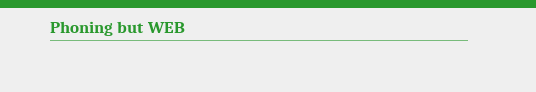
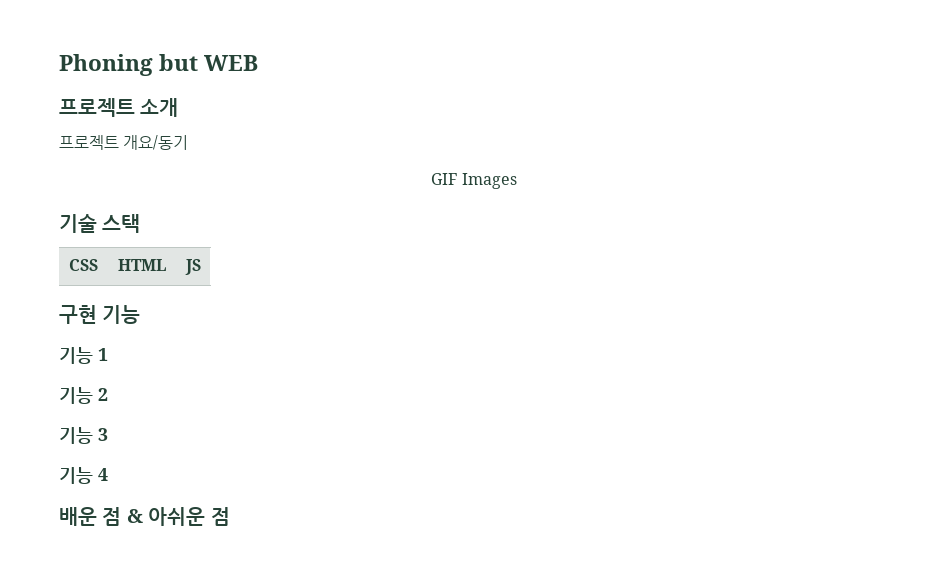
+ 프로젝트 소개
+ 프로젝트 개요/동기
+ GIF Images
+ 기술 스택
+ CSS | HTML | JS
+ 구현 기능
+ 기능 1
+ 기능 2
+ 기능 3
+ 기능 4
+ 배운 점 & 아쉬운 점

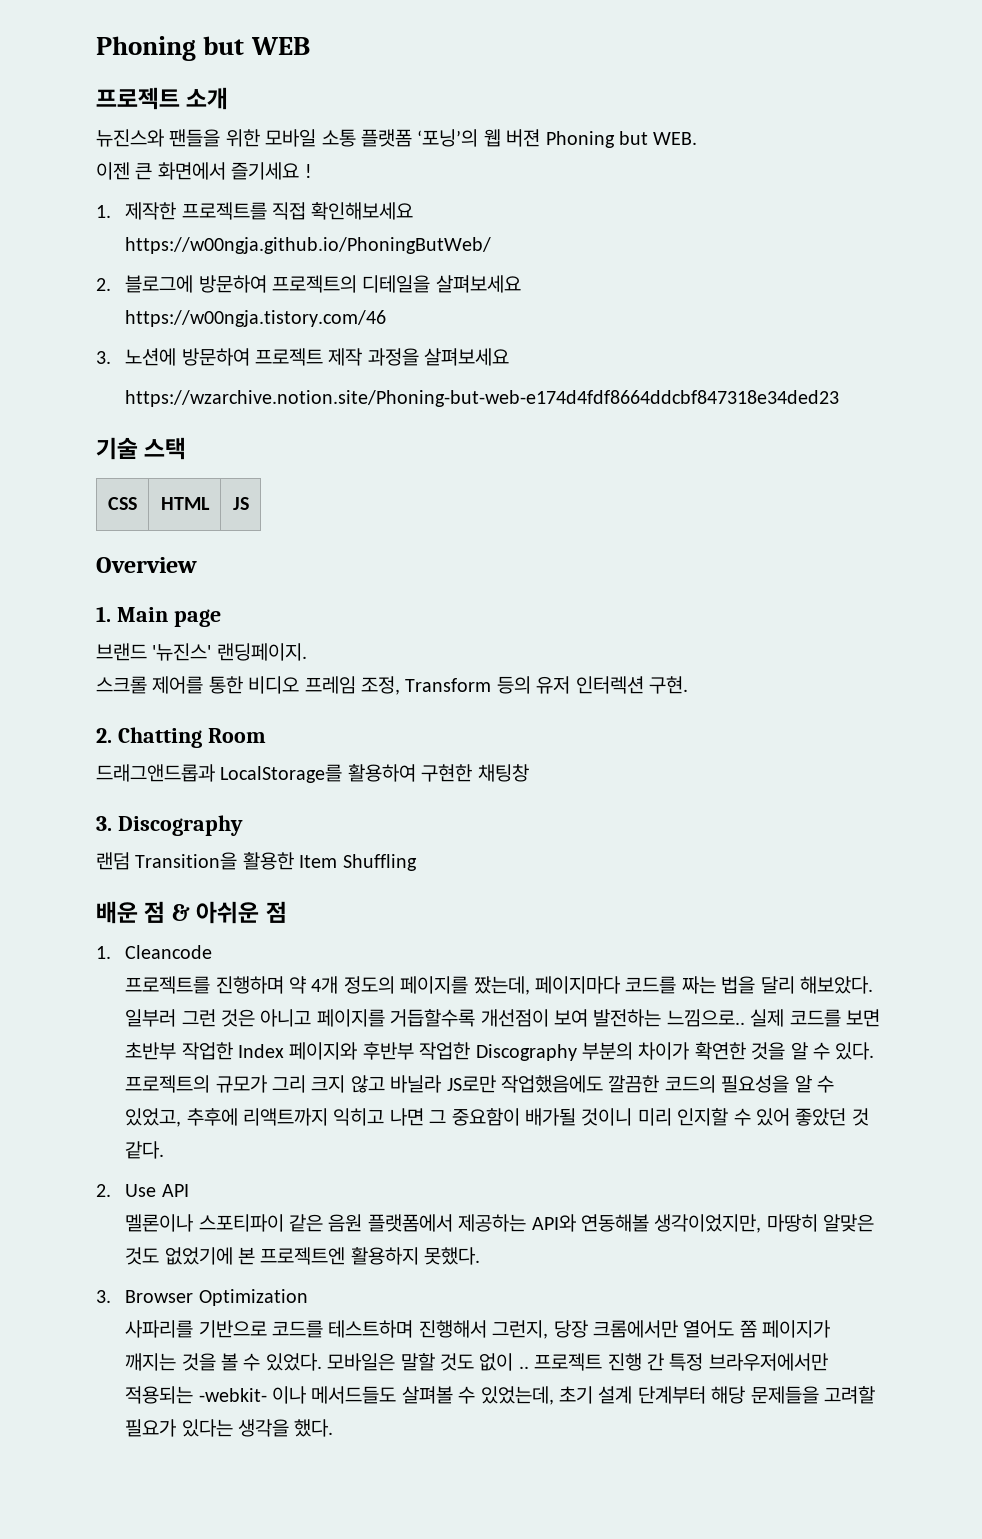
- 프로젝트 개요/동기
- GIF Images
+ 뉴진스와 팬들을 위한 모바일 소통 플랫폼 ‘포닝’의 웹 버젼 Phoning but WEB.
+ 이젠 큰 화면에서 즐기세요 !
+ 1. 제작한 프로젝트를 직접 확인해보세요
+ https://w00ngja.github.io/PhoningButWeb/
+ 2. 블로그에 방문하여 프로젝트의 디테일을 살펴보세요
+ https://w00ngja.tistory.com/46
+ 3. 노션에 방문하여 프로젝트 제작 과정을 살펴보세요
+ https://wzarchive.notion.site/Phoning-but-web-e174d4fdf8664ddcbf847318e34ded23
- 구현 기능
- 기능 1
- 기능 2
- 기능 3
- 기능 4
+ Overview
+ 1. Main page
+ 브랜드 '뉴진스' 랜딩페이지.
+ 스크롤 제어를 통한 비디오 프레임 조정, Transform 등의 유저 인터렉션 구현.
+ 2. Chatting Room
+ 드래그앤드롭과 LocalStorage를 활용하여 구현한 채팅창
+ 3. Discography
+ 랜덤 Transition을 활용한 Item Shuffling
+ 1. Cleancode
+ 프로젝트를 진행하며 약 4개 정도의 페이지를 짰는데, 페이지마다 코드를 짜는 법을 달리 해보았다. 일부러 그런 것은 아니고 페이지를 거듭할수록 개선점이 보여 발전하는 느낌으로.. 실제 코드를 보면 초반부 작업한 Index 페이지와 후반부 작업한 Discography 부분의 차이가 확연한 것을 알 수 있다. 프로젝트의 규모가 그리 크지 않고 바닐라 JS로만 작업했음에도 깔끔한 코드의 필요성을 알 수 있었고, 추후에 리액트까지 익히고 나면 그 중요함이 배가될 것이니 미리 인지할 수 있어 좋았던 것 같다.
+ 2. Use API
+ 멜론이나 스포티파이 같은 음원 플랫폼에서 제공하는 API와 연동해볼 생각이었지만, 마땅히 알맞은 것도 없었기에 본 프로젝트엔 활용하지 못했다.
+ 3. Browser Optimization
+ 사파리를 기반으로 코드를 테스트하며 진행해서 그런지, 당장 크롬에서만 열어도 쫌 페이지가 깨지는 것을 볼 수 있었다. 모바일은 말할 것도 없이 .. 프로젝트 진행 간 특정 브라우저에서만 적용되는 -webkit- 이나 메서드들도 살펴볼 수 있었는데, 초기 설계 단계부터 해당 문제들을 고려할 필요가 있다는 생각을 했다.

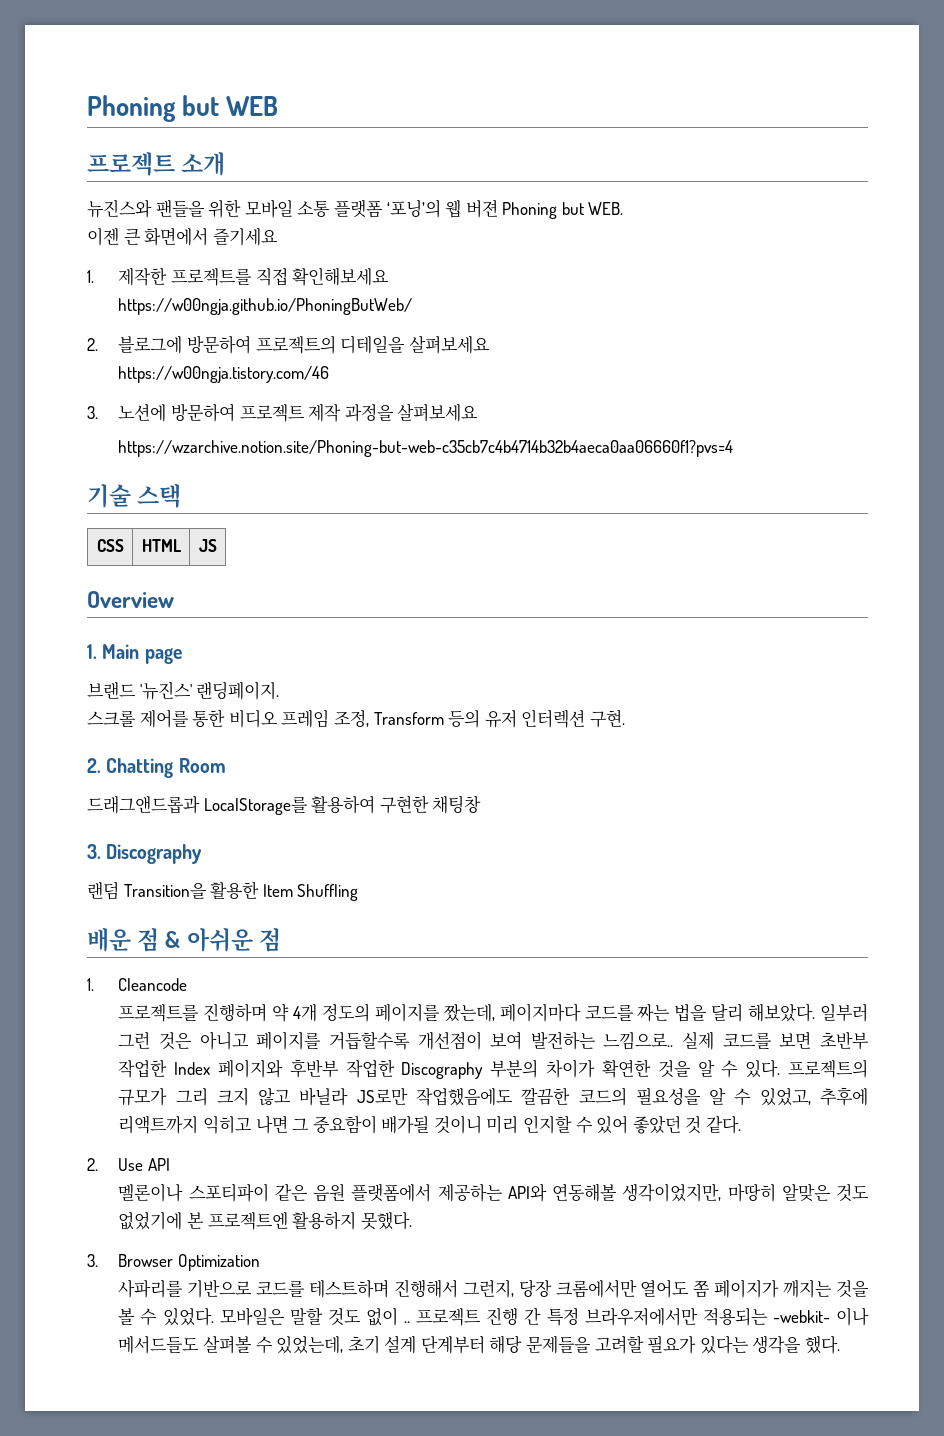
- 이젠 큰 화면에서 즐기세요 !
+ 이젠 큰 화면에서 즐기세요
- https://wzarchive.notion.site/Phoning-but-web-e174d4fdf8664ddcbf847318e34ded23
+ https://wzarchive.notion.site/Phoning-but-web-c35cb7c4b4714b32b4aeca0aa06660f1?pvs=4

